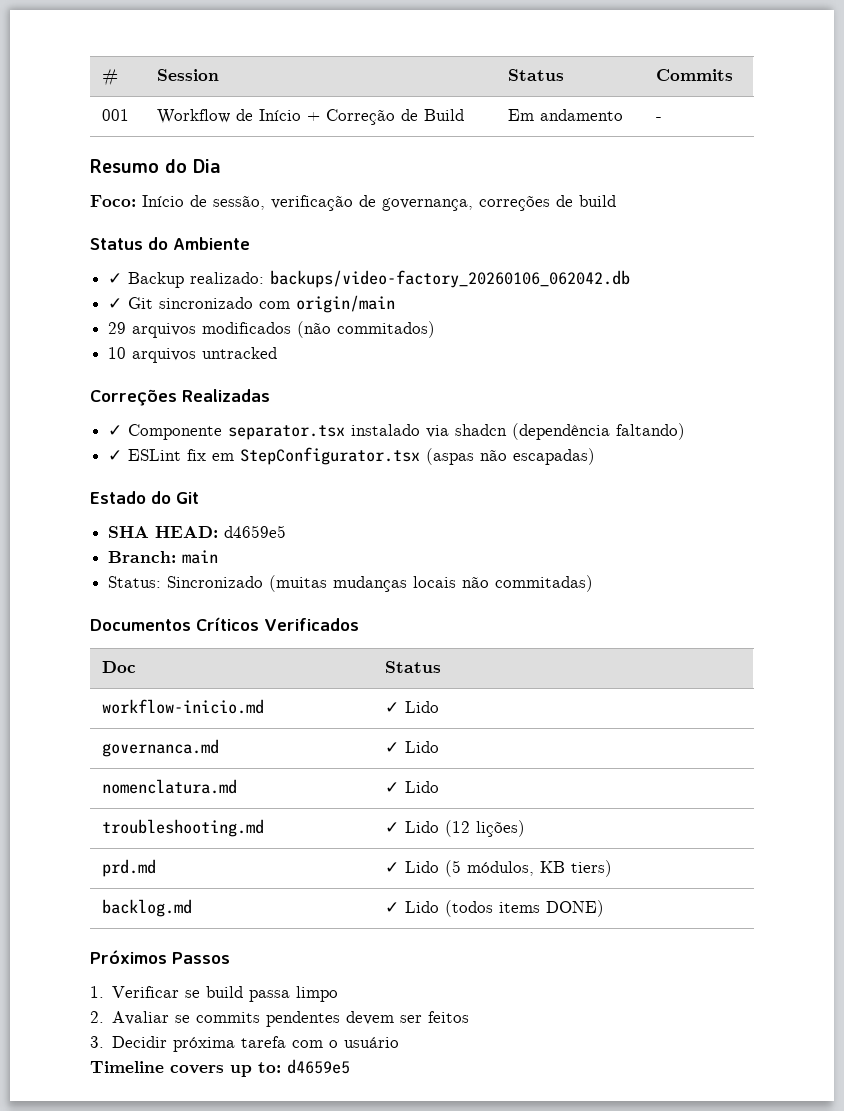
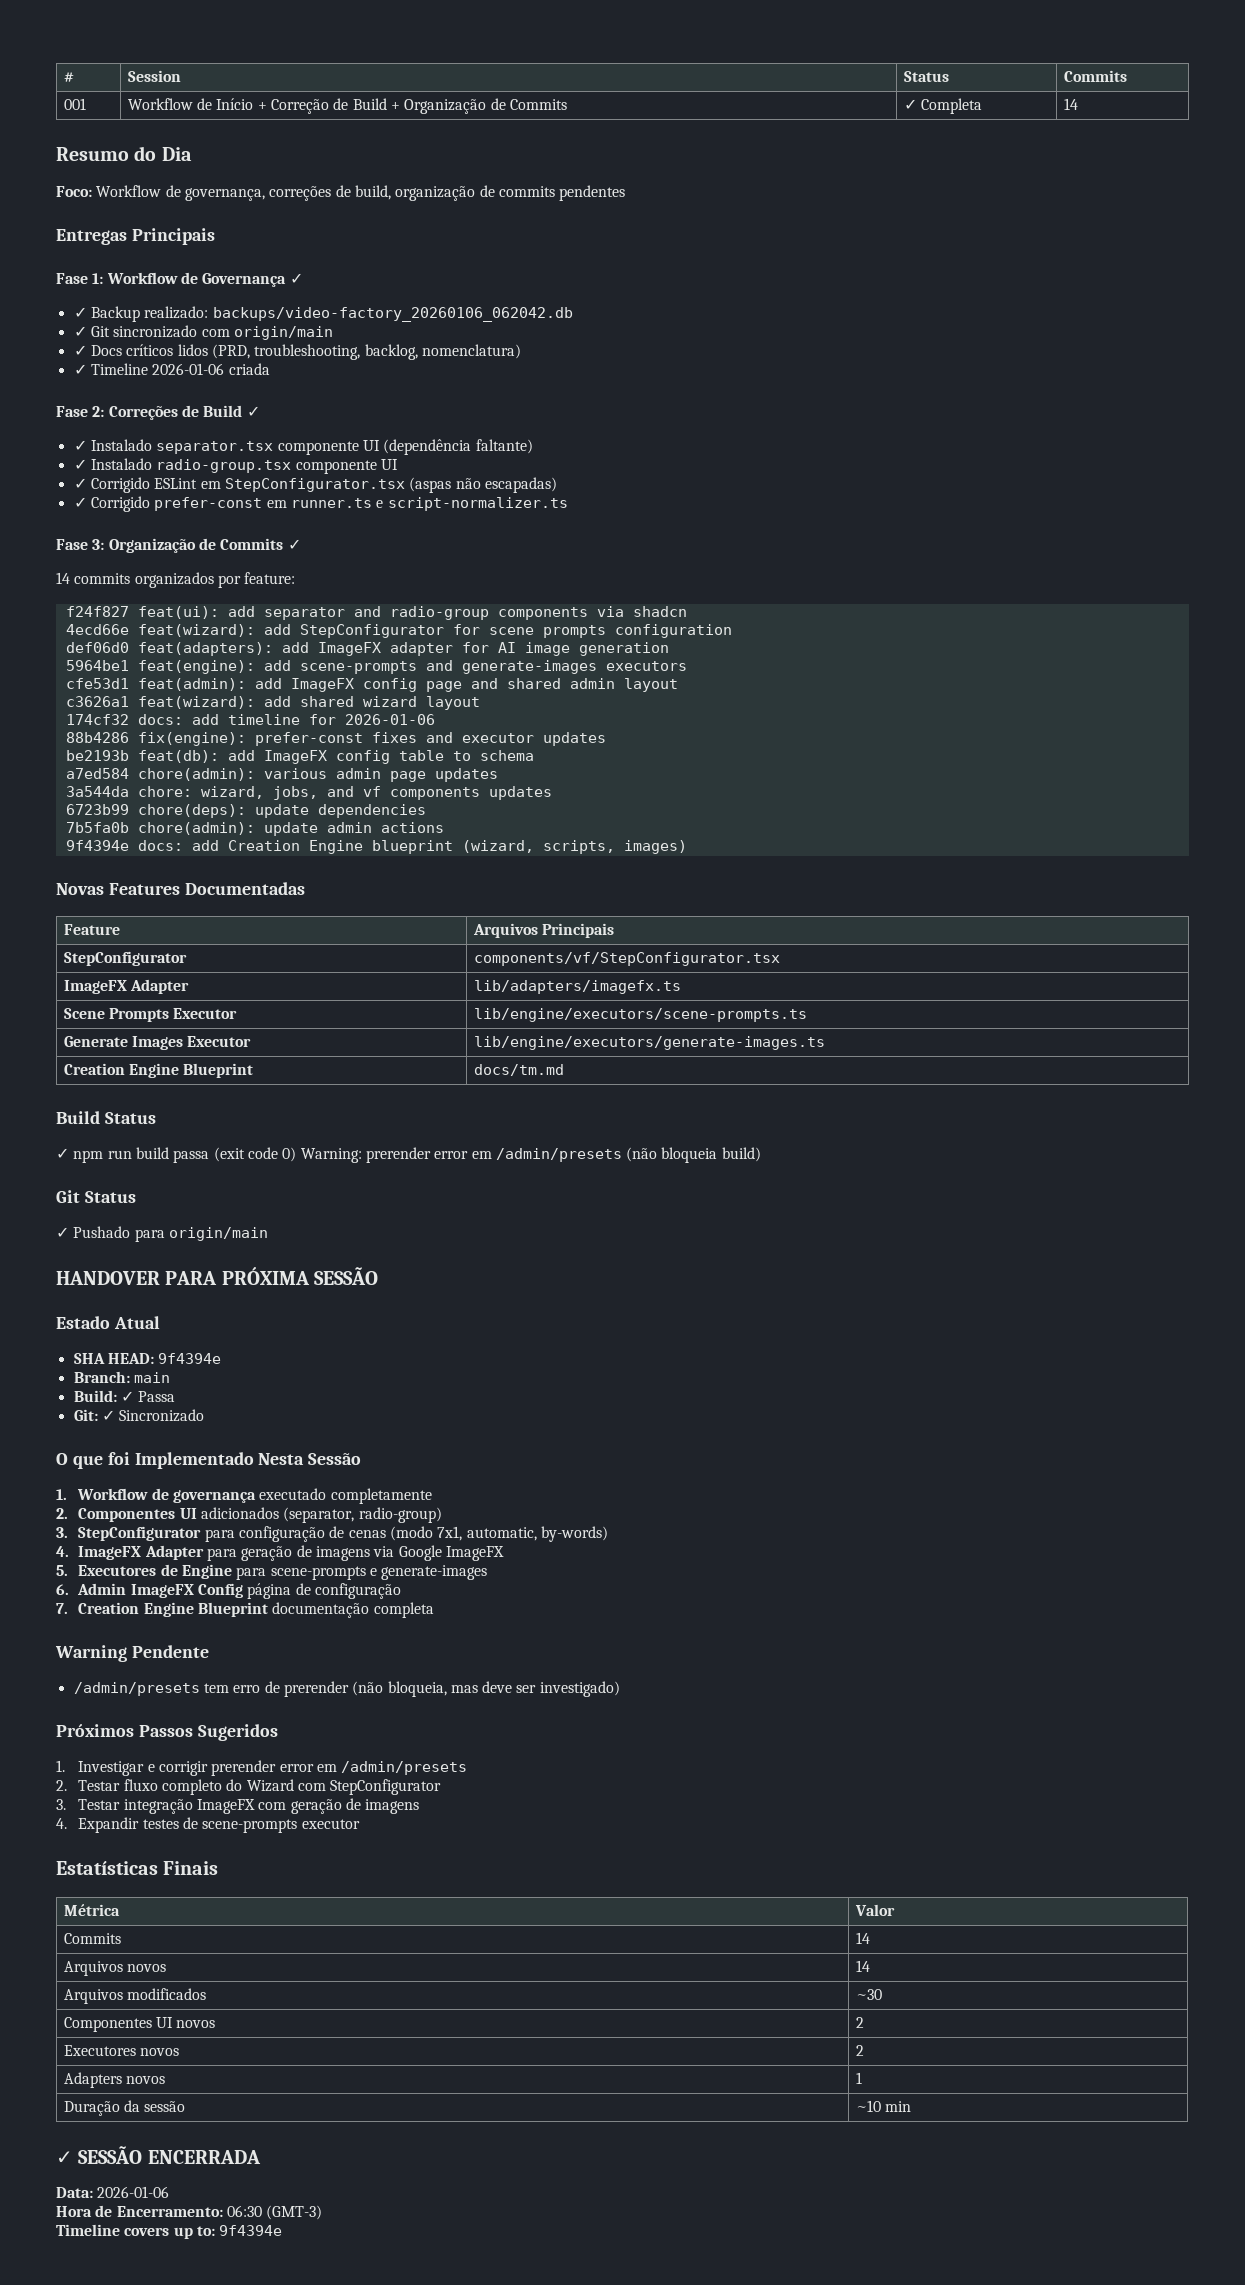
- 001 | Workflow de Início + Correção de Build | Em andamento | -
+ 001 | Workflow de Início + Correção de Build + Organização de Commits | ✓ Completa | 14
  Resumo do Dia
- Foco: Início de sessão, verificação de governança, correções de build
- Status do Ambiente
+ Foco: Workflow de governança, correções de build, organização de commits pendentes
+ Entregas Principais
+ Fase 1: Workflow de Governança ✓
- 29 arquivos modificados (não commitados)
- 10 arquivos untracked
- Correções Realizadas
- ✓ Componente separator.tsx instalado via shadcn (dependência faltando)
- ✓ ESLint fix em StepConfigurator.tsx (aspas não escapadas)
+ ✓ Docs críticos lidos (PRD, troubleshooting, backlog, nomenclatura)
+ ✓ Timeline 2026-01-06 criada
+ Fase 2: Correções de Build ✓
+ ✓ Instalado separator.tsx componente UI (dependência faltante)
+ ✓ Instalado radio-group.tsx componente UI
+ ✓ Corrigido ESLint em StepConfigurator.tsx (aspas não escapadas)
+ ✓ Corrigido prefer-const em runner.ts e script-normalizer.ts
+ Fase 3: Organização de Commits ✓
+ 14 commits organizados por feature:
+ f24f827 feat(ui): add separator and radio-group components via shadcn
+ 4ecd66e feat(wizard): add StepConfigurator for scene prompts configuration
+ def06d0 feat(adapters): add ImageFX adapter for AI image generation
+ 5964be1 feat(engine): add scene-prompts and generate-images executors
+ cfe53d1 feat(admin): add ImageFX config page and shared admin layout
+ c3626a1 feat(wizard): add shared wizard layout
+ 174cf32 docs: add timeline for 2026-01-06
+ 88b4286 fix(engine): prefer-const fixes and executor updates
+ be2193b feat(db): add ImageFX config table to schema
+ a7ed584 chore(admin): various admin page updates
+ 3a544da chore: wizard, jobs, and vf components updates
+ 6723b99 chore(deps): update dependencies
+ 7b5fa0b chore(admin): update admin actions
+ 9f4394e docs: add Creation Engine blueprint (wizard, scripts, images)
+ Novas Features Documentadas
+ Feature | Arquivos Principais
+ StepConfigurator | components/vf/StepConfigurator.tsx
+ ImageFX Adapter | lib/adapters/imagefx.ts
+ Scene Prompts Executor | lib/engine/executors/scene-prompts.ts
+ Generate Images Executor | lib/engine/executors/generate-images.ts
+ Creation Engine Blueprint | docs/tm.md
+ Build Status
+ ✓ npm run build passa (exit code 0) Warning: prerender error em /admin/presets (não bloqueia build)
+ Git Status
+ ✓ Pushado para origin/main
+ HANDOVER PARA PRÓXIMA SESSÃO
- Estado do Git
+ Estado Atual
- SHA HEAD: d4659e5
+ SHA HEAD: 9f4394e
- Status: Sincronizado (muitas mudanças locais não commitadas)
- Documentos Críticos Verificados
- Doc | Status
- workflow-inicio.md | ✓ Lido
- governanca.md | ✓ Lido
- nomenclatura.md | ✓ Lido
- troubleshooting.md | ✓ Lido (12 lições)
- prd.md | ✓ Lido (5 módulos, KB tiers)
- backlog.md | ✓ Lido (todos items DONE)
+ Build: ✓ Passa
+ Git: ✓ Sincronizado
+ O que foi Implementado Nesta Sessão
+ 1. Workflow de governança executado completamente
+ 2. Componentes UI adicionados (separator, radio-group)
+ 3. StepConfigurator para configuração de cenas (modo 7x1, automatic, by-words)
+ 4. ImageFX Adapter para geração de imagens via Google ImageFX
+ 5. Executores de Engine para scene-prompts e generate-images
+ 6. Admin ImageFX Config página de configuração
+ 7. Creation Engine Blueprint documentação completa
+ Warning Pendente
+ /admin/presets tem erro de prerender (não bloqueia, mas deve ser investigado)
- Próximos Passos
- 1. Verificar se build passa limpo
- 2. Avaliar se commits pendentes devem ser feitos
- 3. Decidir próxima tarefa com o usuário
+ Próximos Passos Sugeridos
+ 1. Investigar e corrigir prerender error em /admin/presets
+ 2. Testar fluxo completo do Wizard com StepConfigurator
+ 3. Testar integração ImageFX com geração de imagens
+ 4. Expandir testes de scene-prompts executor
+ Estatísticas Finais
+ Métrica | Valor
+ Commits | 14
+ Arquivos novos | 14
+ Arquivos modificados | ~30
+ Componentes UI novos | 2
+ Executores novos | 2
+ Adapters novos | 1
+ Duração da sessão | ~10 min
+ ✓ SESSÃO ENCERRADA
+ Data: 2026-01-06
+ Hora de Encerramento: 06:30 (GMT-3)
- Timeline covers up to: d4659e5
+ Timeline covers up to: 9f4394e

